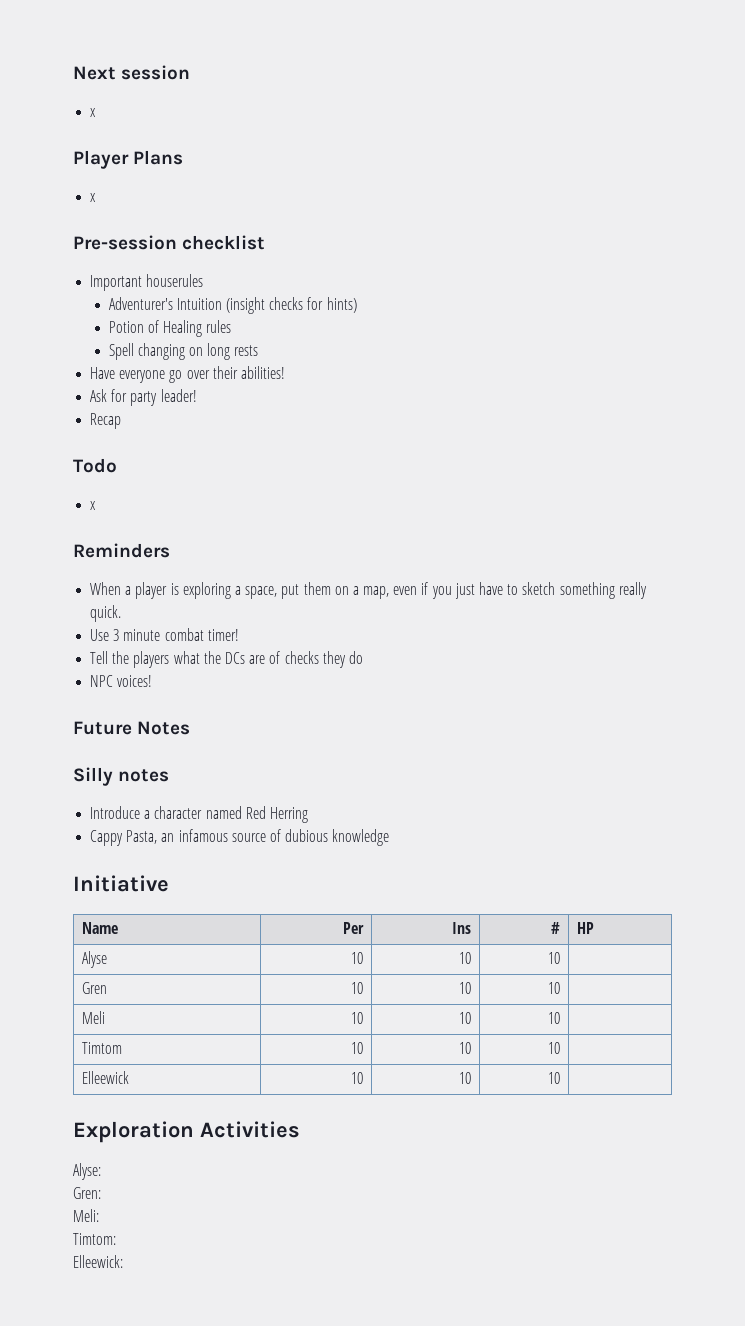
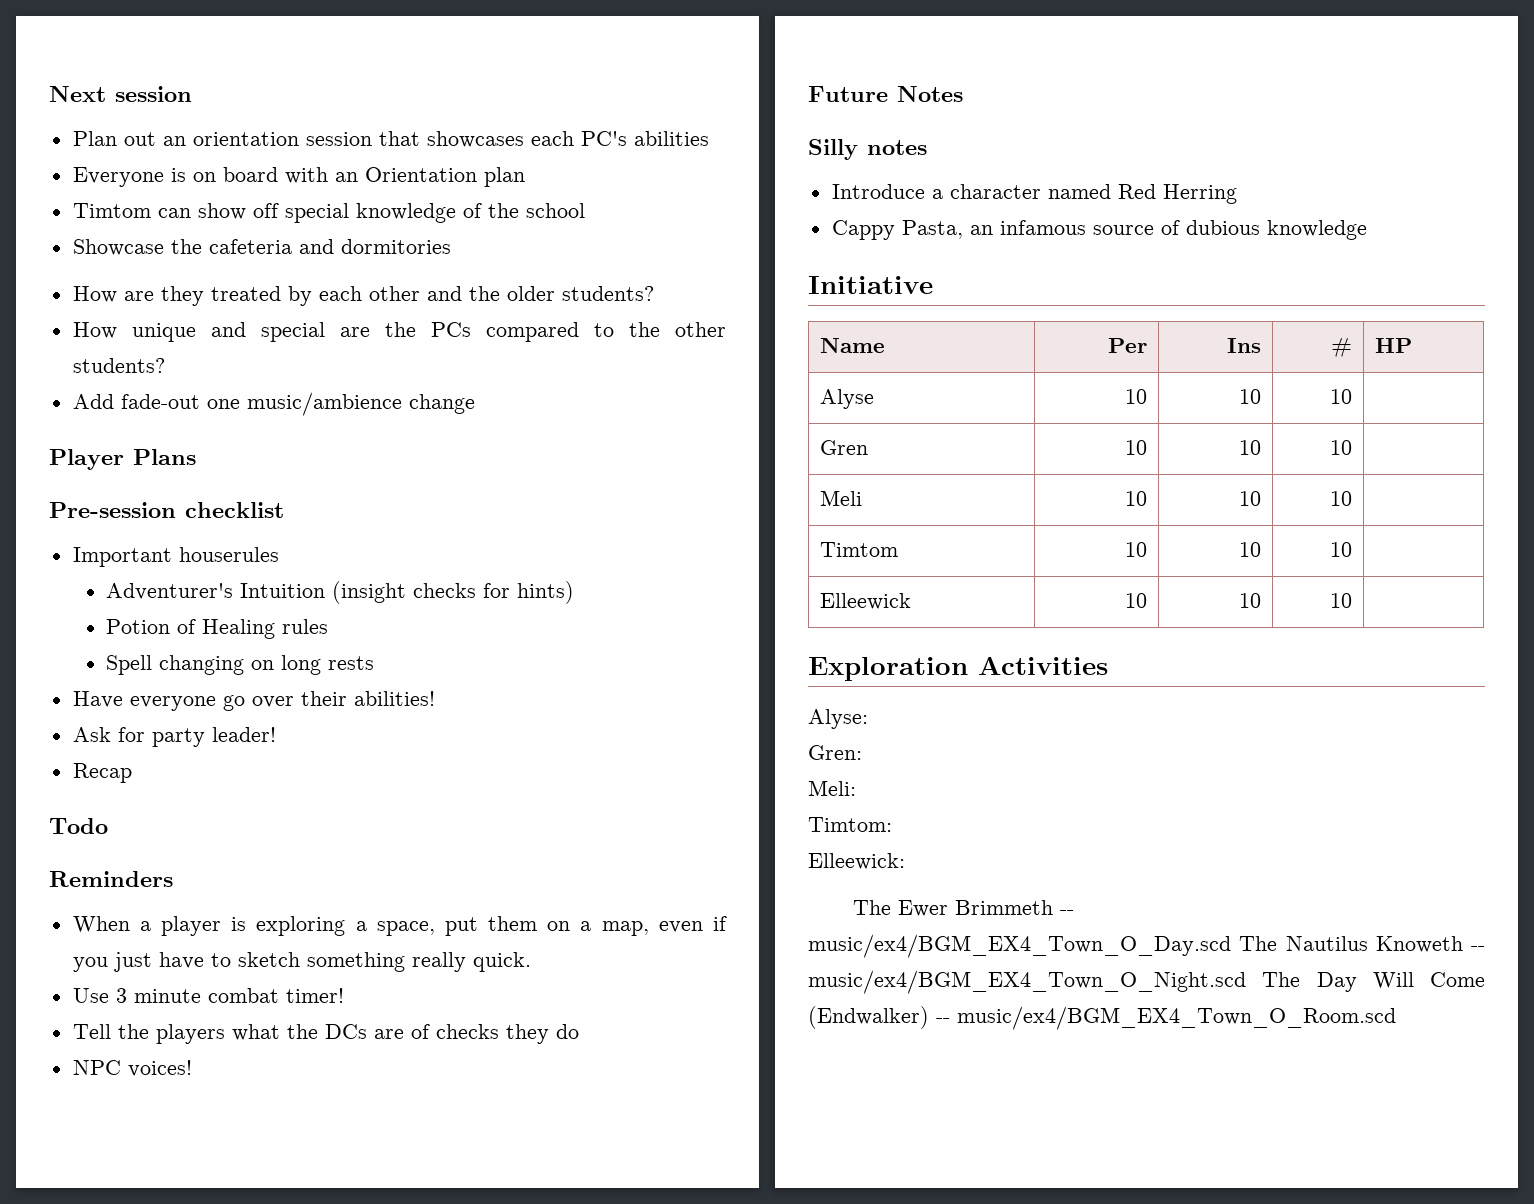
  Next session
- x
+ Plan out an orientation session that showcases each PC's abilities
+ Everyone is on board with an Orientation plan
+ Timtom can show off special knowledge of the school
+ Showcase the cafeteria and dormitories
+ How are they treated by each other and the older students?
+ How unique and special are the PCs compared to the other students?
+ Add fade-out one music/ambience change
  Player Plans
- x
  Todo
- x
+ The Ewer Brimmeth -- music/ex4/BGM_EX4_Town_O_Day.scd The Nautilus Knoweth -- music/ex4/BGM_EX4_Town_O_Night.scd The Day Will Come (Endwalker) -- music/ex4/BGM_EX4_Town_O_Room.scd

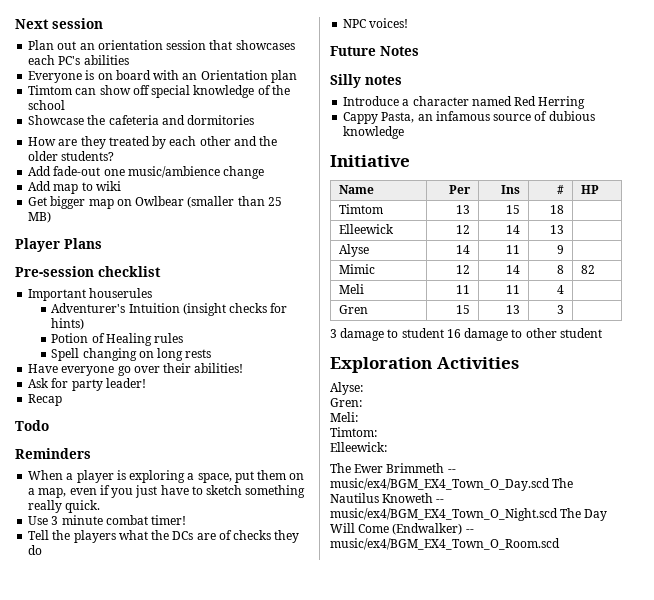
- How unique and special are the PCs compared to the other students?
+ Add map to wiki
+ Get bigger map on Owlbear (smaller than 25 MB)
- Alyse | 10 | 10 | 10 |
- Gren | 10 | 10 | 10 |
- Meli | 10 | 10 | 10 |
- Timtom | 10 | 10 | 10 |
- Elleewick | 10 | 10 | 10 |
+ Timtom | 13 | 15 | 18 |
+ Elleewick | 12 | 14 | 13 |
+ Alyse | 14 | 11 | 9 |
+ Mimic | 12 | 14 | 8 | 82
+ Meli | 11 | 11 | 4 |
+ Gren | 15 | 13 | 3 |
+ 3 damage to student 16 damage to other student

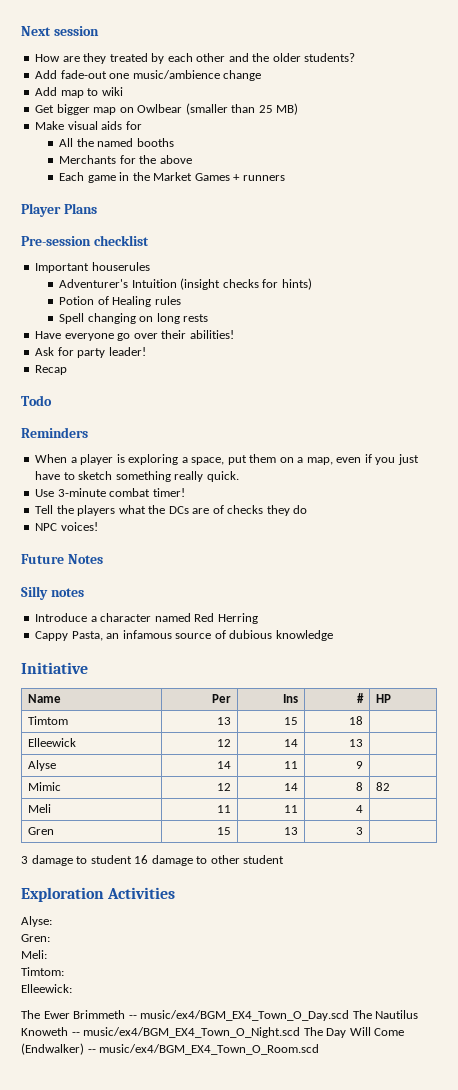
- Plan out an orientation session that showcases each PC's abilities
- Everyone is on board with an Orientation plan
- Timtom can show off special knowledge of the school
- Showcase the cafeteria and dormitories
+ Make visual aids for
+ All the named booths
+ Merchants for the above
+ Each game in the Market Games + runners
- Use 3 minute combat timer!
+ Use 3-minute combat timer!

